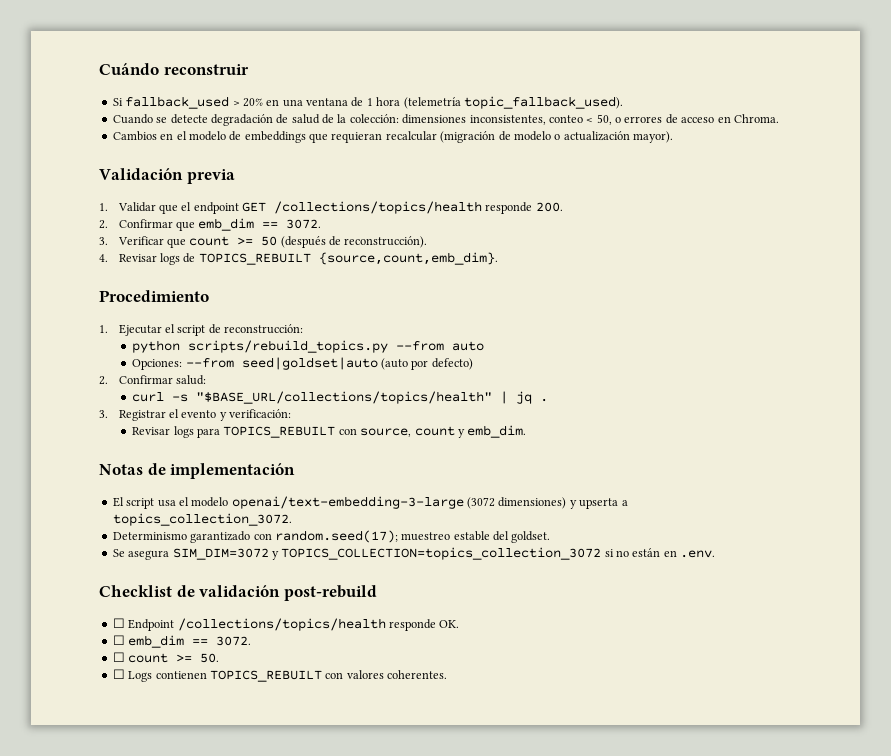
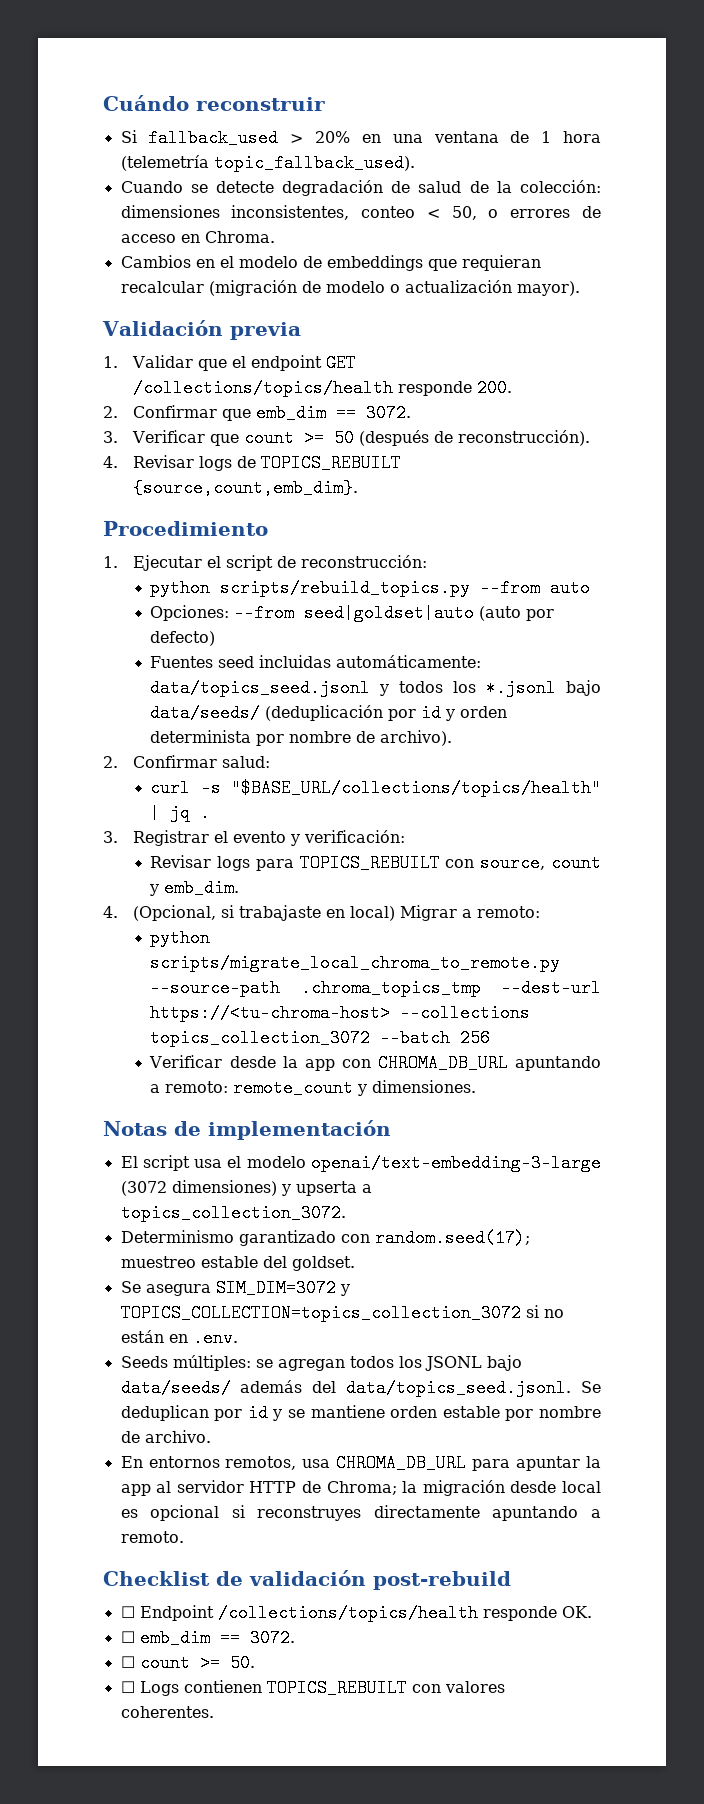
+ Fuentes seed incluidas automáticamente: data/topics_seed.jsonl y todos los *.jsonl bajo data/seeds/ (deduplicación por id y orden determinista por nombre de archivo).
+ 4. (Opcional, si trabajaste en local) Migrar a remoto:
+ python scripts/migrate_local_chroma_to_remote.py --source-path .chroma_topics_tmp --dest-url https://<tu-chroma-host> --collections topics_collection_3072 --batch 256
+ Verificar desde la app con CHROMA_DB_URL apuntando a remoto: remote_count y dimensiones.
+ Seeds múltiples: se agregan todos los JSONL bajo data/seeds/ además del data/topics_seed.jsonl. Se deduplican por id y se mantiene orden estable por nombre de archivo.
+ En entornos remotos, usa CHROMA_DB_URL para apuntar la app al servidor HTTP de Chroma; la migración desde local es opcional si reconstruyes directamente apuntando a remoto.

